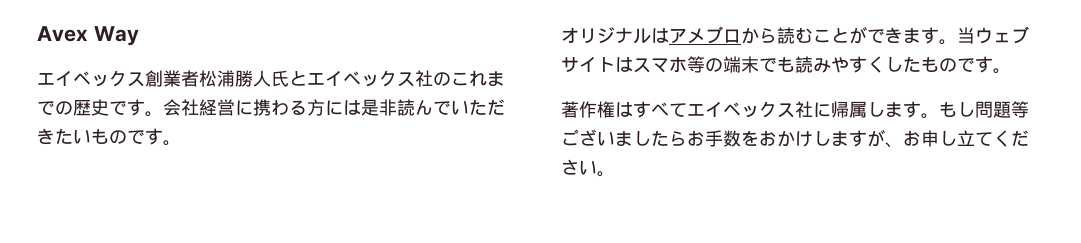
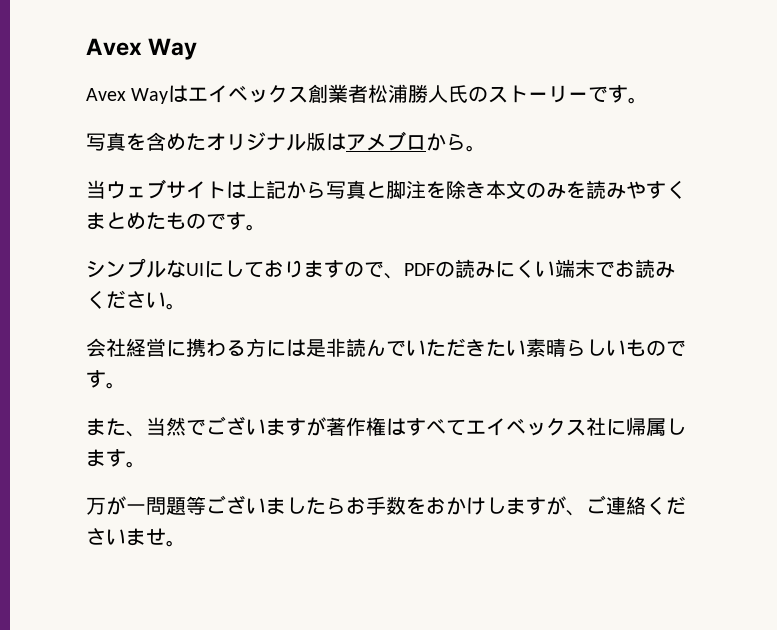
- エイベックス創業者松浦勝人氏とエイベックス社のこれまでの歴史です。会社経営に携わる方には是非読んでいただきたいものです。
- オリジナルはアメブロから読むことができます。当ウェブサイトはスマホ等の端末でも読みやすくしたものです。
- 著作権はすべてエイベックス社に帰属します。もし問題等ございましたらお手数をおかけしますが、お申し立てください。
+ Avex Wayはエイベックス創業者松浦勝人氏のストーリーです。
+ 写真を含めたオリジナル版はアメブロから。
+ 当ウェブサイトは上記から写真と脚注を除き本文のみを読みやすくまとめたものです。
+ シンプルなUIにしておりますので、PDFの読みにくい端末でお読みください。
+ 会社経営に携わる方には是非読んでいただきたい素晴らしいものです。
+ また、当然でございますが著作権はすべてエイベックス社に帰属します。
+ 万が一問題等ございましたらお手数をおかけしますが、ご連絡くださいませ。

